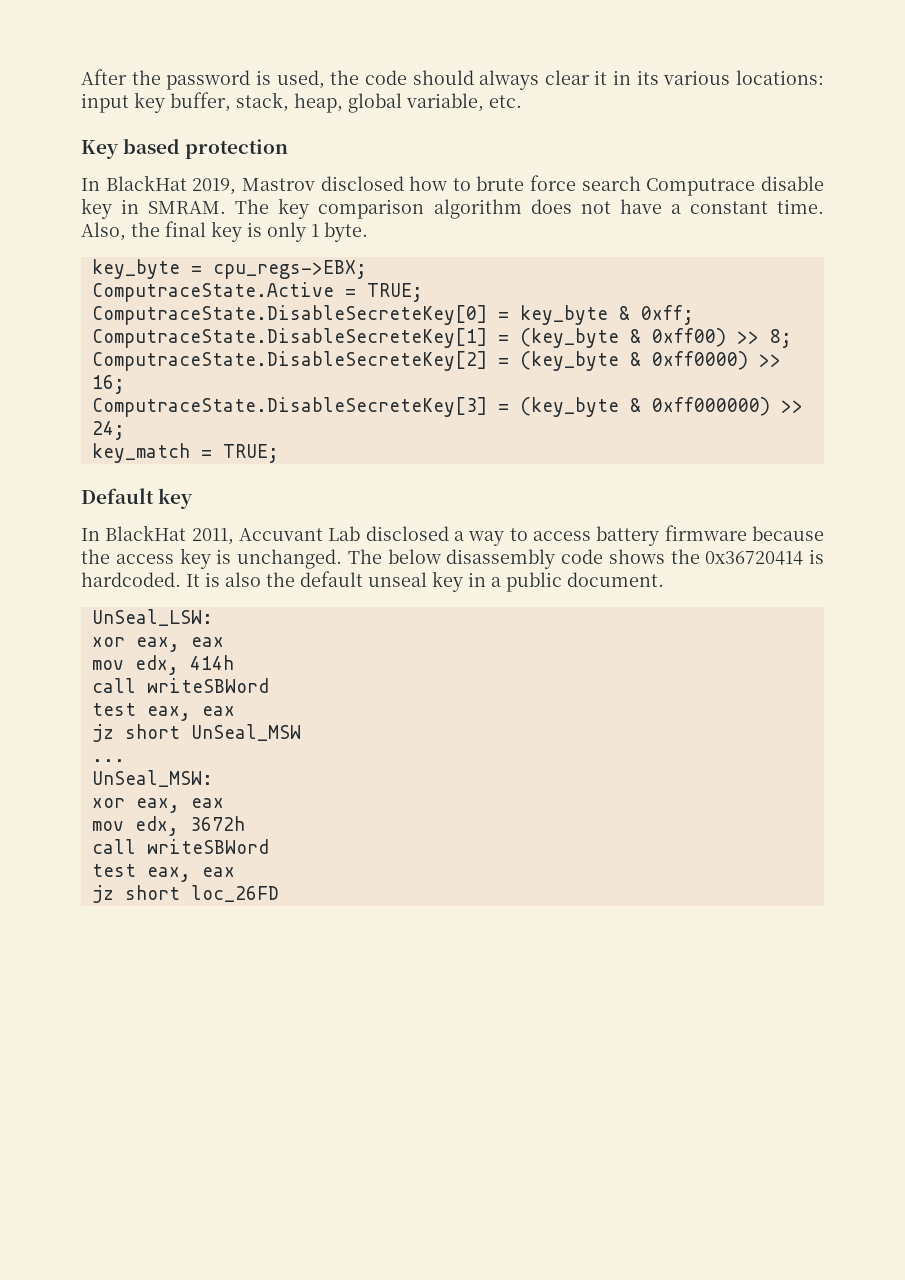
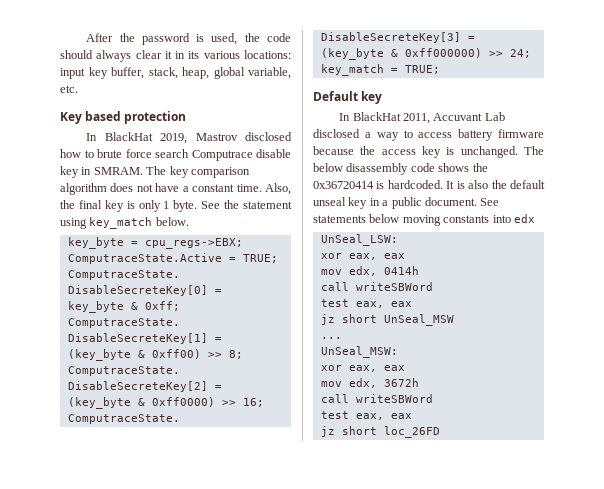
+ See the statement using key_match below.
+ See statements below moving constants into edx
- mov edx, 414h
+ mov edx, 0414h

